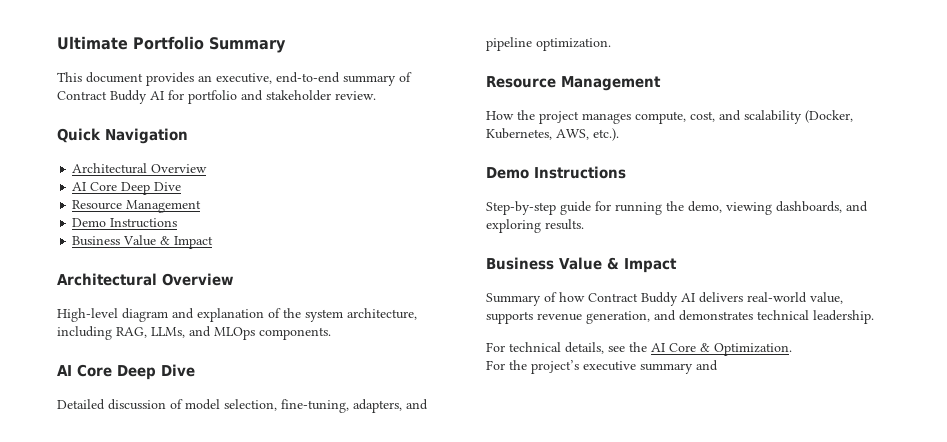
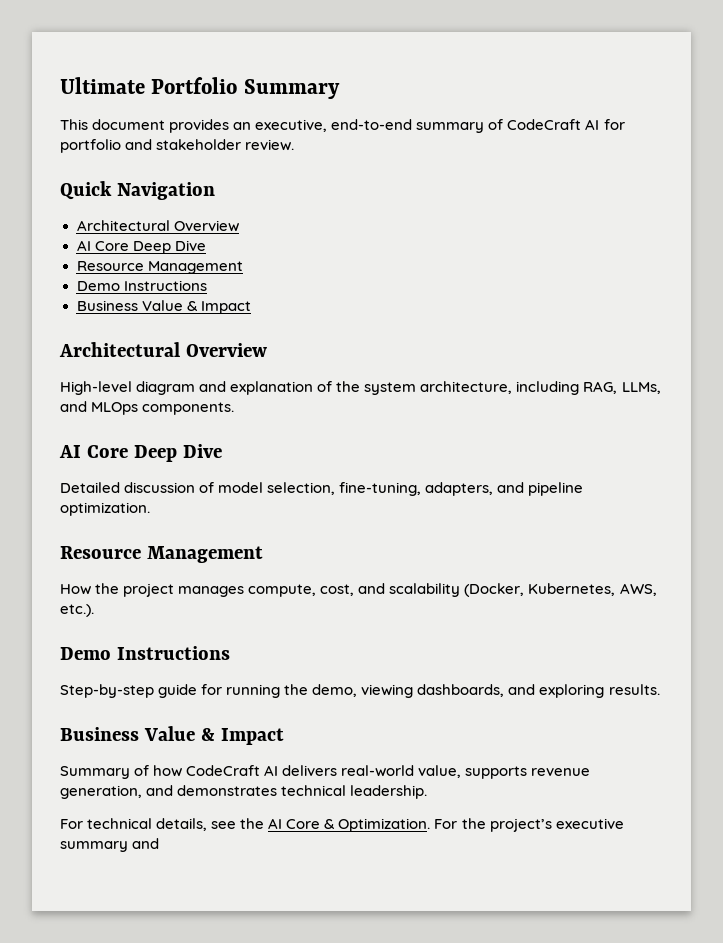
- This document provides an executive, end-to-end summary of Contract Buddy AI for portfolio and stakeholder review.
+ This document provides an executive, end-to-end summary of CodeCraft AI for portfolio and stakeholder review.
- Summary of how Contract Buddy AI delivers real-world value, supports revenue generation, and demonstrates technical leadership.
+ Summary of how CodeCraft AI delivers real-world value, supports revenue generation, and demonstrates technical leadership.
- For technical details, see the AI Core & Optimization.
- For the project’s executive summary and
+ For technical details, see the AI Core & Optimization. For the project’s executive summary and

